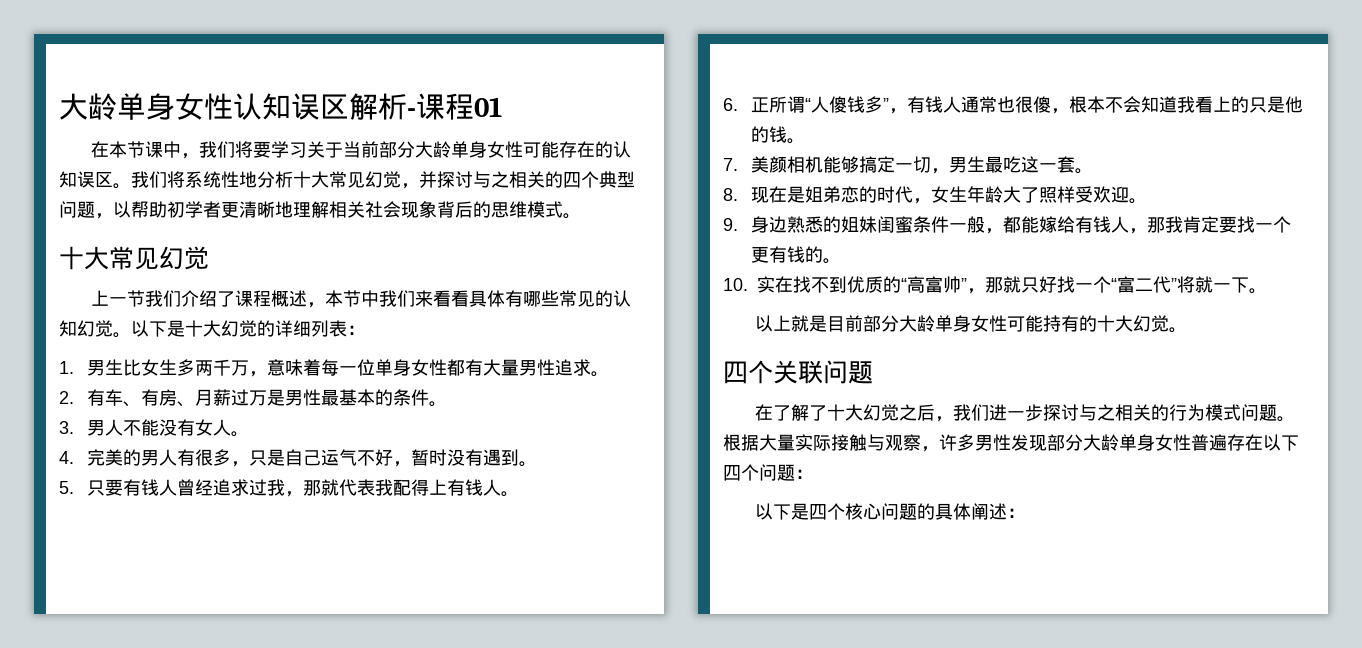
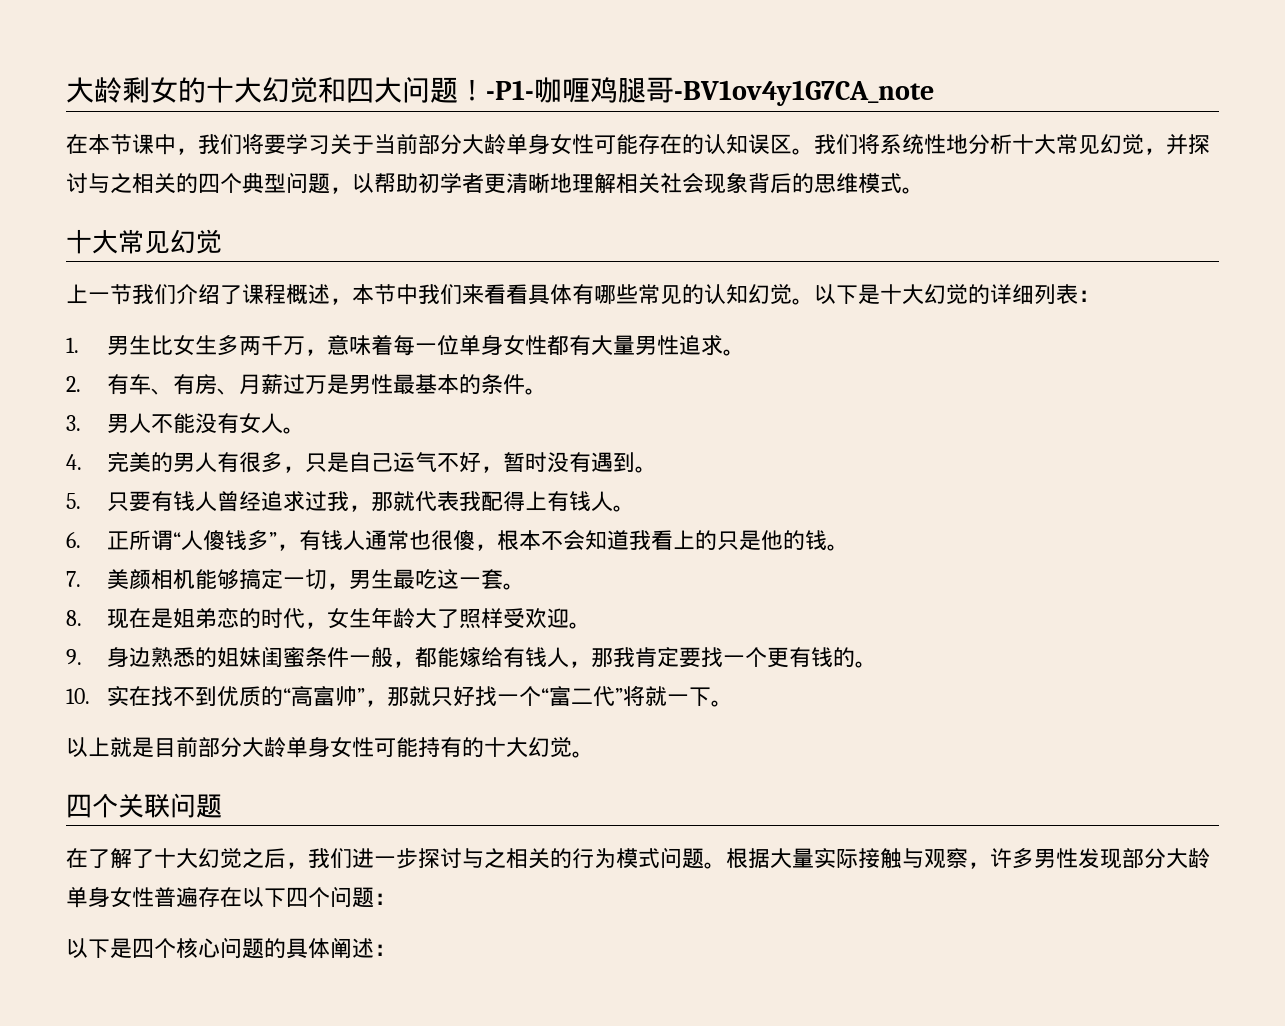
- 大龄单身女性认知误区解析-课程01
+ 大龄剩女的十大幻觉和四大问题！-P1-咖喱鸡腿哥-BV1ov4y1G7CA_note

